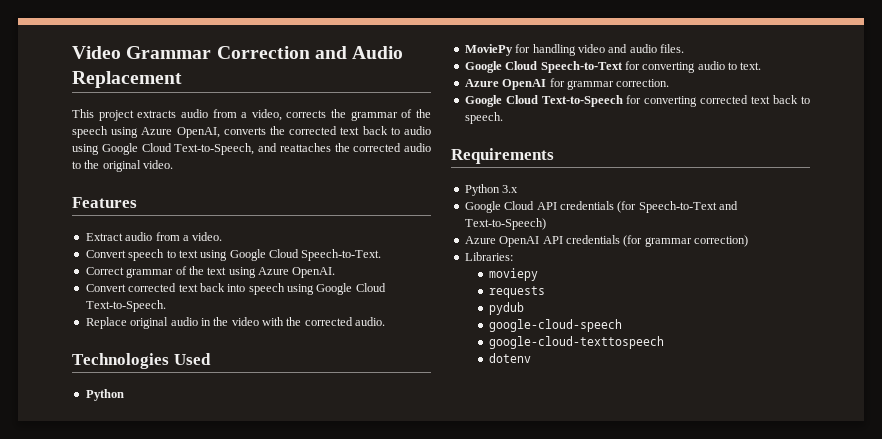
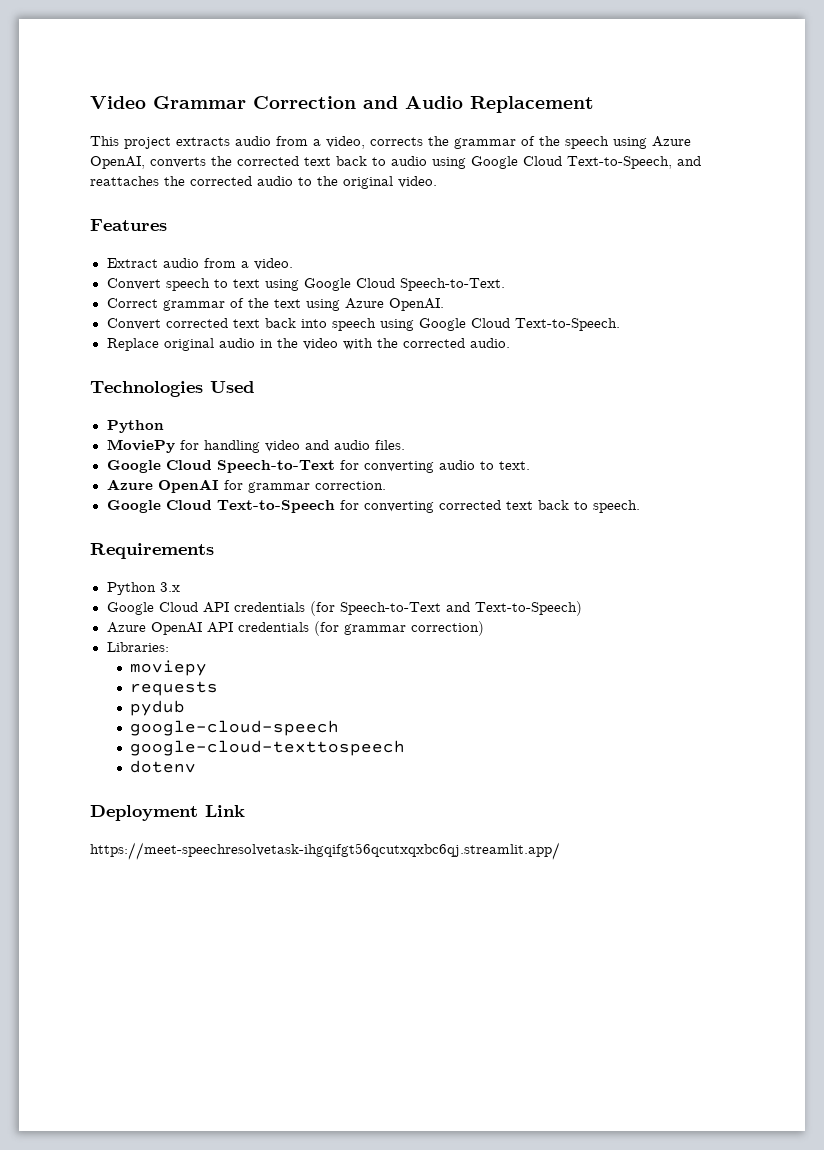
+ Deployment Link
+ https://meet-speechresolvetask-ihgqifgt56qcutxqxbc6qj.streamlit.app/

